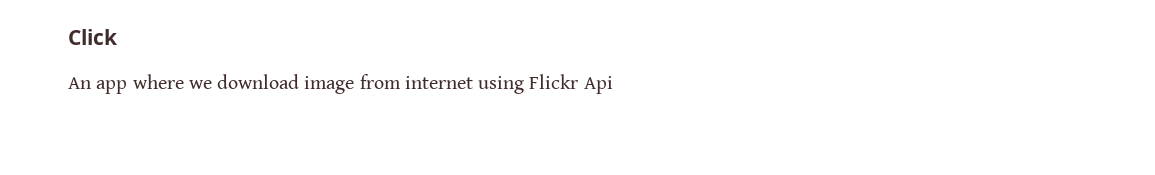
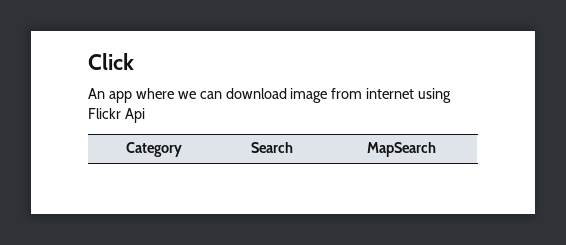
- An app where we download image from internet using Flickr Api
+ An app where we can download image from internet using Flickr Api
+ Category | Search | MapSearch

